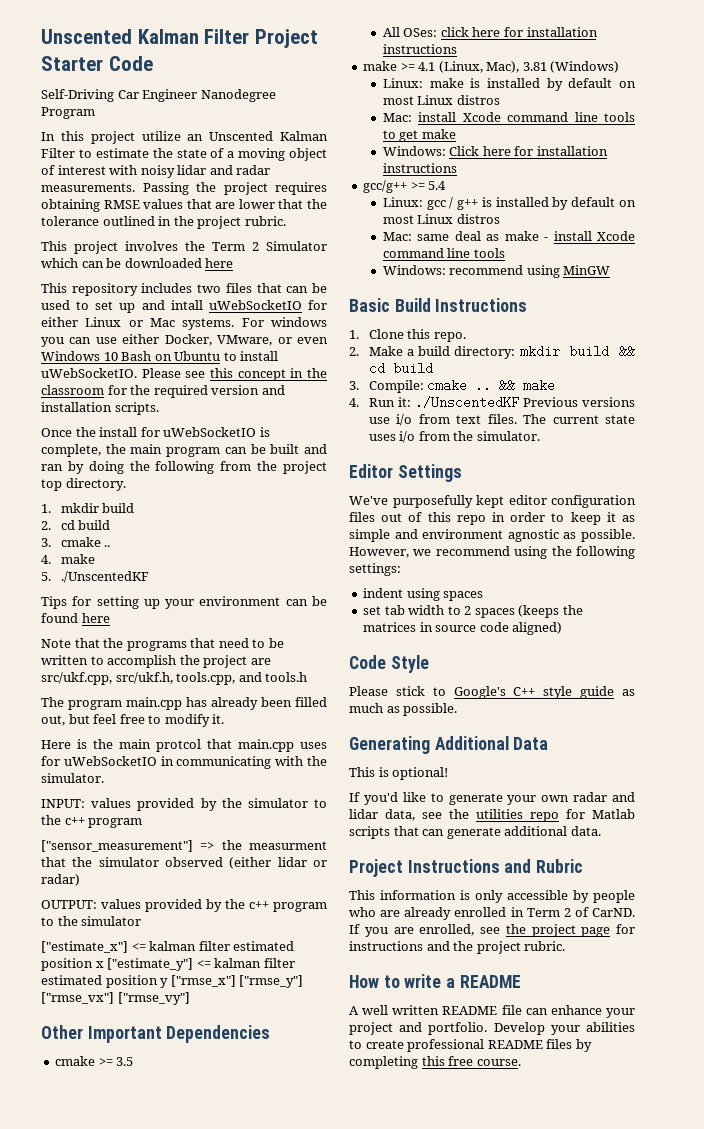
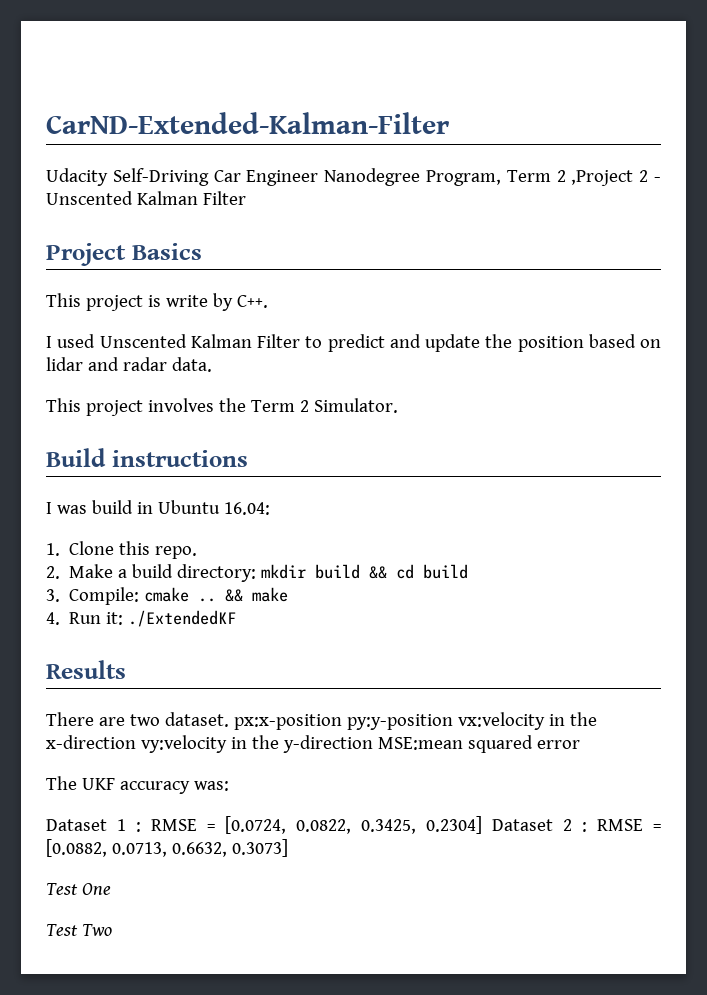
- Unscented Kalman Filter Project Starter Code
- Self-Driving Car Engineer Nanodegree Program
- In this project utilize an Unscented Kalman Filter to estimate the state of a moving object of interest with noisy lidar and radar measurements. Passing the project requires obtaining RMSE values that are lower that the tolerance outlined in the project rubric.
+ CarND-Extended-Kalman-Filter
+ Udacity Self-Driving Car Engineer Nanodegree Program, Term 2 ,Project 2 - Unscented Kalman Filter
+ Project Basics
+ This project is write by C++.
+ I used Unscented Kalman Filter to predict and update the position based on lidar and radar data.
- This project involves the Term 2 Simulator which can be downloaded here
- This repository includes two files that can be used to set up and intall uWebSocketIO for either Linux or Mac systems. For windows you can use either Docker, VMware, or even Windows 10 Bash on Ubuntu to install uWebSocketIO. Please see this concept in the classroom for the required version and installation scripts.
- Once the install for uWebSocketIO is complete, the main program can be built and ran by doing the following from the project top directory.
- 1. mkdir build
- 2. cd build
- 3. cmake ..
- 4. make
- 5. ./UnscentedKF
- Tips for setting up your environment can be found here
- Note that the programs that need to be written to accomplish the project are src/ukf.cpp, src/ukf.h, tools.cpp, and tools.h
- The program main.cpp has already been filled out, but feel free to modify it.
- Here is the main protcol that main.cpp uses for uWebSocketIO in communicating with the simulator.
- INPUT: values provided by the simulator to the c++ program
- ["sensor_measurement"] => the measurment that the simulator observed (either lidar or radar)
- OUTPUT: values provided by the c++ program to the simulator
- ["estimate_x"] <= kalman filter estimated position x ["estimate_y"] <= kalman filter estimated position y ["rmse_x"] ["rmse_y"] ["rmse_vx"] ["rmse_vy"]
- Other Important Dependencies
- cmake >= 3.5
- All OSes: click here for installation instructions
- make >= 4.1 (Linux, Mac), 3.81 (Windows)
- Linux: make is installed by default on most Linux distros
- Mac: install Xcode command line tools to get make
- Windows: Click here for installation instructions
- gcc/g++ >= 5.4
- Linux: gcc / g++ is installed by default on most Linux distros
- Mac: same deal as make - install Xcode command line tools
- Windows: recommend using MinGW
- Basic Build Instructions
+ This project involves the Term 2 Simulator.
+ Build instructions
+ I was build in Ubuntu 16.04:
- 4. Run it: ./UnscentedKF Previous versions use i/o from text files. The current state uses i/o from the simulator.
- Editor Settings
- We've purposefully kept editor configuration files out of this repo in order to keep it as simple and environment agnostic as possible. However, we recommend using the following settings:
- indent using spaces
- set tab width to 2 spaces (keeps the matrices in source code aligned)
- Code Style
- Please stick to Google's C++ style guide as much as possible.
- Generating Additional Data
- This is optional!
- If you'd like to generate your own radar and lidar data, see the utilities repo for Matlab scripts that can generate additional data.
- Project Instructions and Rubric
- This information is only accessible by people who are already enrolled in Term 2 of CarND. If you are enrolled, see the project page for instructions and the project rubric.
- How to write a README
- A well written README file can enhance your project and portfolio. Develop your abilities to create professional README files by completing this free course.
+ 4. Run it: ./ExtendedKF
+ Results
+ There are two dataset. px:x-position py:y-position vx:velocity in the x-direction vy:velocity in the y-direction MSE:mean squared error
+ The UKF accuracy was:
+ Dataset 1 : RMSE = [0.0724, 0.0822, 0.3425, 0.2304] Dataset 2 : RMSE = [0.0882, 0.0713, 0.6632, 0.3073]
+ Test One
+ Test Two

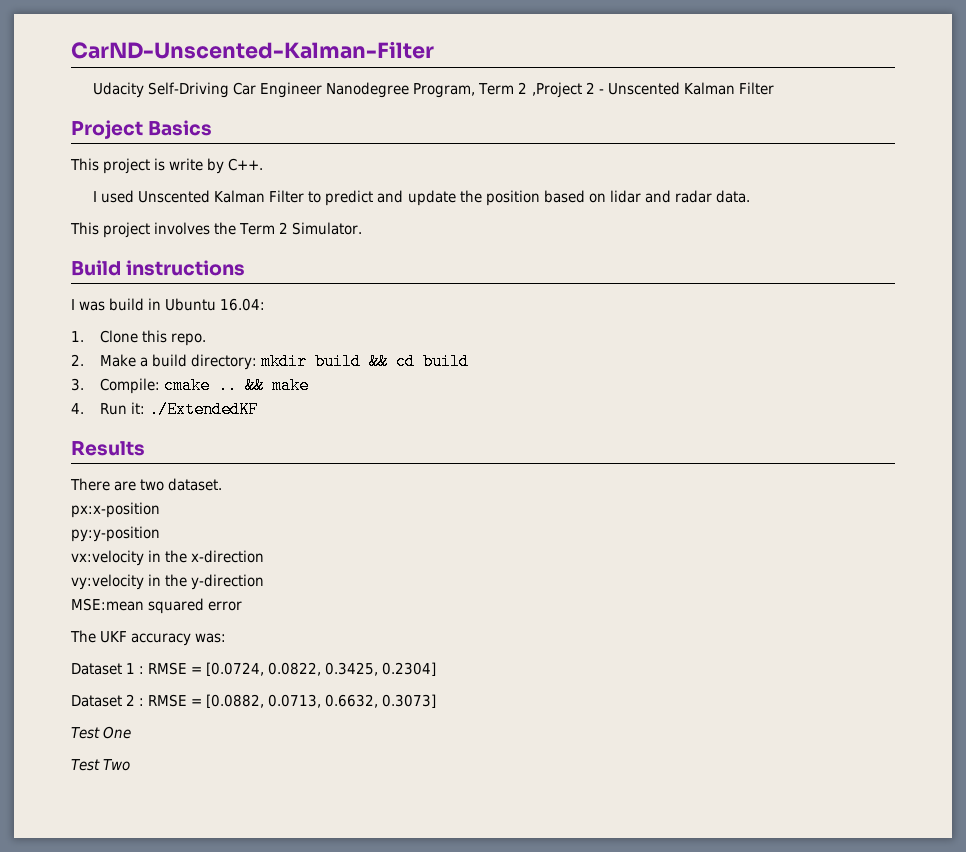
- CarND-Extended-Kalman-Filter
+ CarND-Unscented-Kalman-Filter
- There are two dataset. px:x-position py:y-position vx:velocity in the x-direction vy:velocity in the y-direction MSE:mean squared error
+ There are two dataset.
+ px:x-position
+ py:y-position
+ vx:velocity in the x-direction
+ vy:velocity in the y-direction
+ MSE:mean squared error
- Dataset 1 : RMSE = [0.0724, 0.0822, 0.3425, 0.2304] Dataset 2 : RMSE = [0.0882, 0.0713, 0.6632, 0.3073]
+ Dataset 1 : RMSE = [0.0724, 0.0822, 0.3425, 0.2304]
+ Dataset 2 : RMSE = [0.0882, 0.0713, 0.6632, 0.3073]

